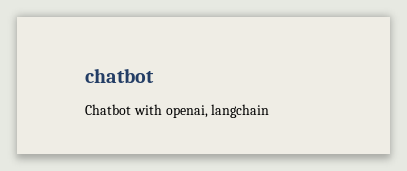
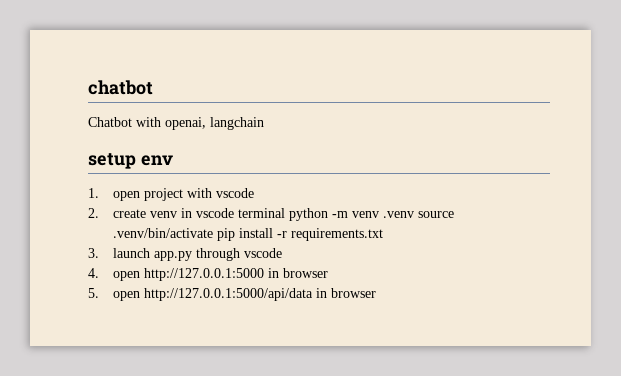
+ setup env
+ 1. open project with vscode
+ 2. create venv in vscode terminal python -m venv .venv source .venv/bin/activate pip install -r requirements.txt
+ 3. launch app.py through vscode
+ 4. open http://127.0.0.1:5000 in browser
+ 5. open http://127.0.0.1:5000/api/data in browser

